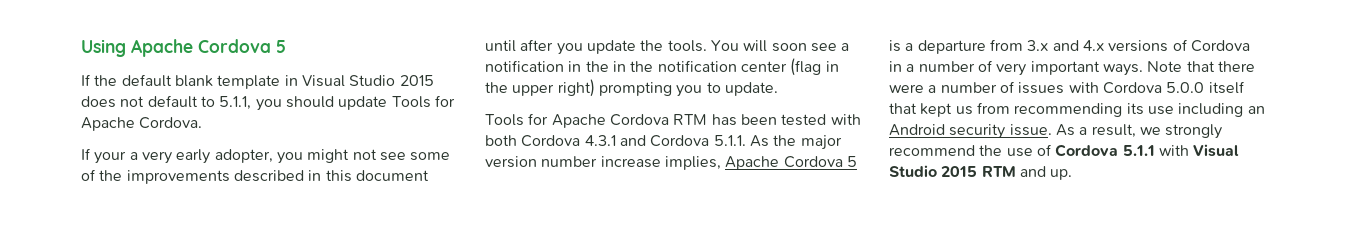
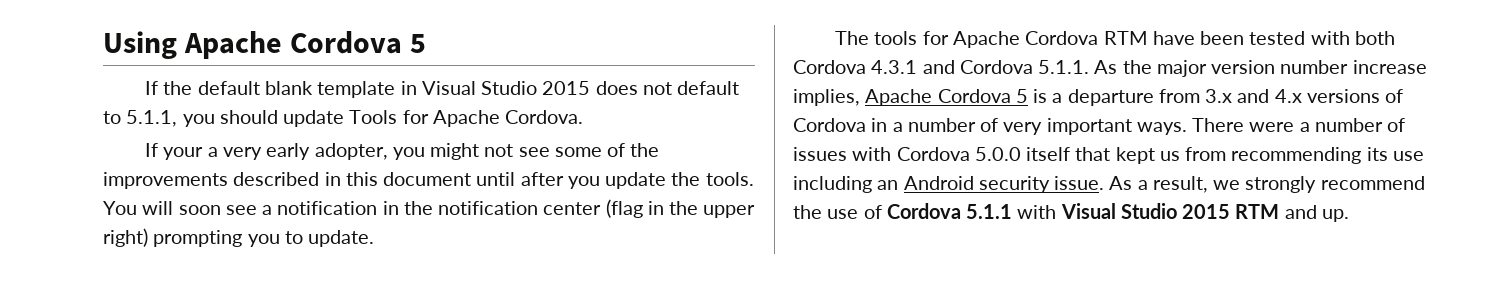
- You will soon see a notification in the in the notification center (flag in the upper right) prompting you to update.
+ You will soon see a notification in the notification center (flag in the upper right) prompting you to update.
- Tools for Apache Cordova RTM has been tested with both Cordova 4.3.1 and Cordova 5.1.1. As the major version number increase implies, Apache Cordova 5 is a departure from 3.x and 4.x versions of Cordova in a number of very important ways.
+ The tools for Apache Cordova RTM have been tested with both Cordova 4.3.1 and Cordova 5.1.1. As the major version number increase implies, Apache Cordova 5 is a departure from 3.x and 4.x versions of Cordova in a number of very important ways.
- Note that there were a number of issues with Cordova 5.0.0 itself that kept us from recommending its use including an Android security issue.
+ There were a number of issues with Cordova 5.0.0 itself that kept us from recommending its use including an Android security issue.

